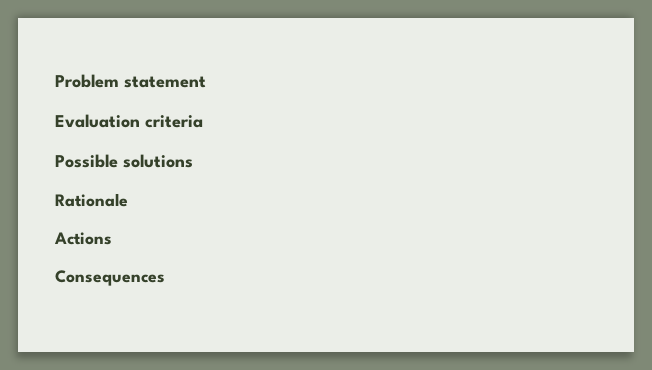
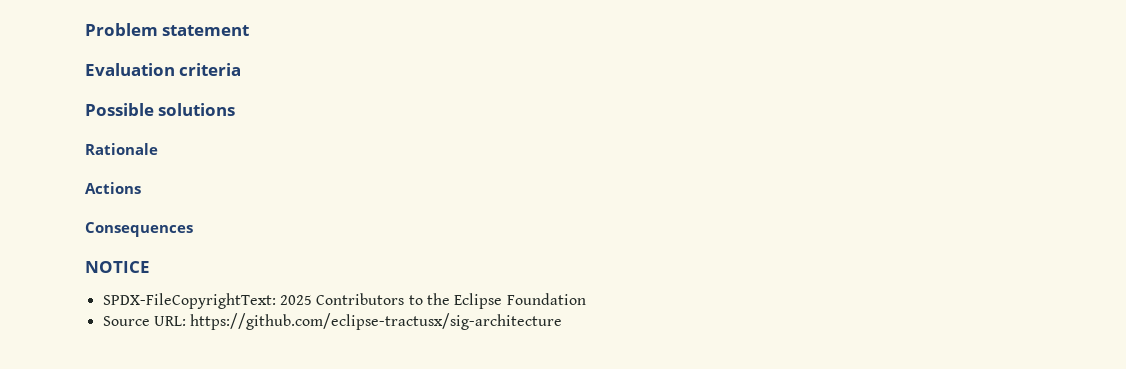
+ NOTICE
+ SPDX-FileCopyrightText: 2025 Contributors to the Eclipse Foundation
+ Source URL: https://github.com/eclipse-tractusx/sig-architecture

